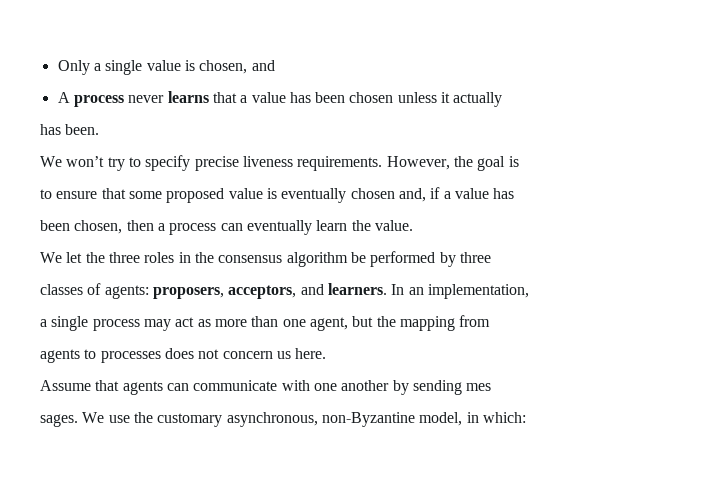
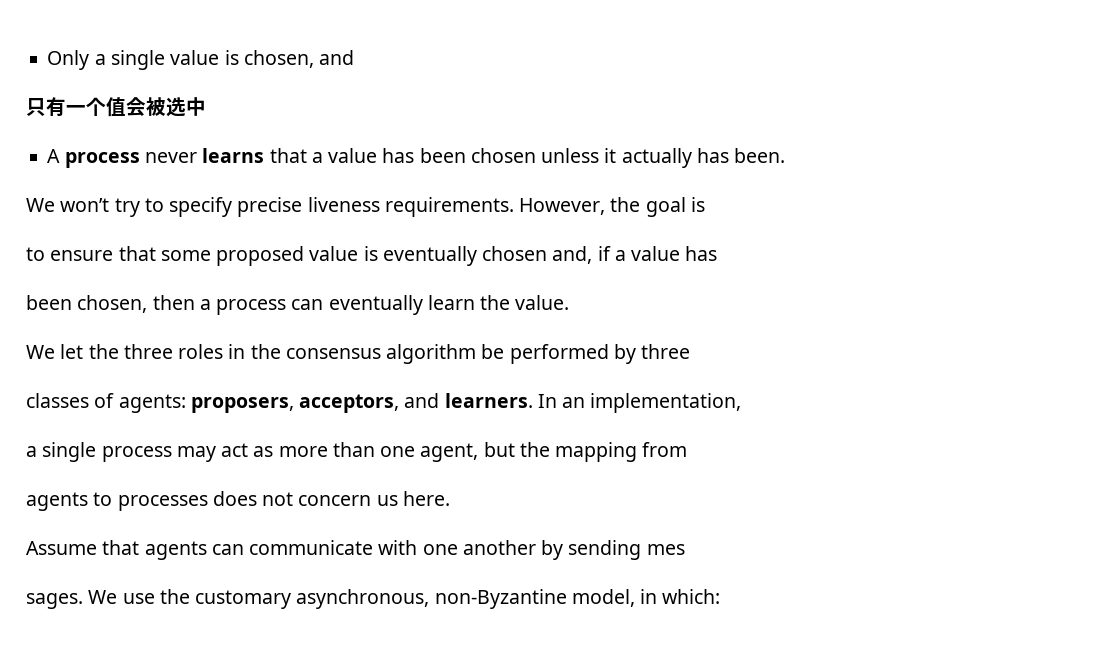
+ 只有一个值会被选中
- A process never learns that a value has been chosen unless it actually
- has been.
+ A process never learns that a value has been chosen unless it actually has been.

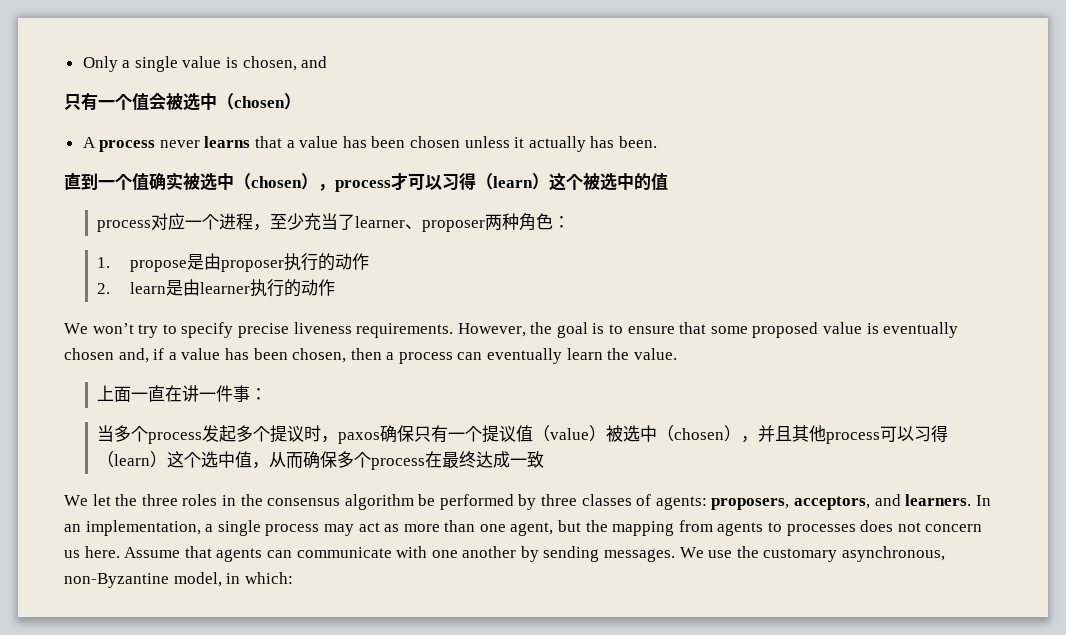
- 只有一个值会被选中
+ 只有一个值会被选中（chosen）
+ 直到一个值确实被选中（chosen），process才可以习得（learn）这个被选中的值
+ process对应一个进程，至少充当了learner、proposer两种角色：
+ 1. propose是由proposer执行的动作
+ 2. learn是由learner执行的动作
- However, the goal is
- to ensure that some proposed value is eventually chosen and, if a value has
- been chosen, then a process can eventually learn the value.
+ However, the goal is to ensure that some proposed value is eventually chosen and, if a value has been chosen, then a process can eventually learn the value.
+ 上面一直在讲一件事：
+ 当多个process发起多个提议时，paxos确保只有一个提议值（value）被选中（chosen），并且其他process可以习得（learn）这个选中值，从而确保多个process在最终达成一致
- We let the three roles in the consensus algorithm be performed by three
- classes of agents: proposers, acceptors, and learners.
+ We let the three roles in the consensus algorithm be performed by three classes of agents: proposers, acceptors, and learners.
- In an implementation,
- a single process may act as more than one agent, but the mapping from
- agents to processes does not concern us here.
- Assume that agents can communicate with one another by sending mes
- sages.
+ In an implementation, a single process may act as more than one agent, but the mapping from agents to processes does not concern us here. Assume that agents can communicate with one another by sending messages.

